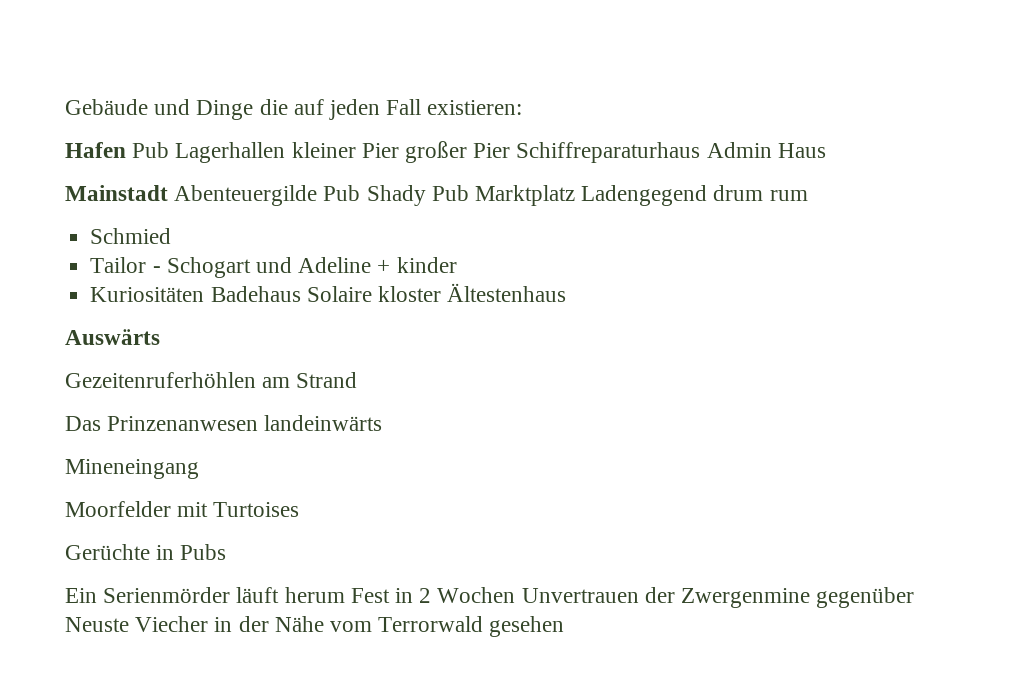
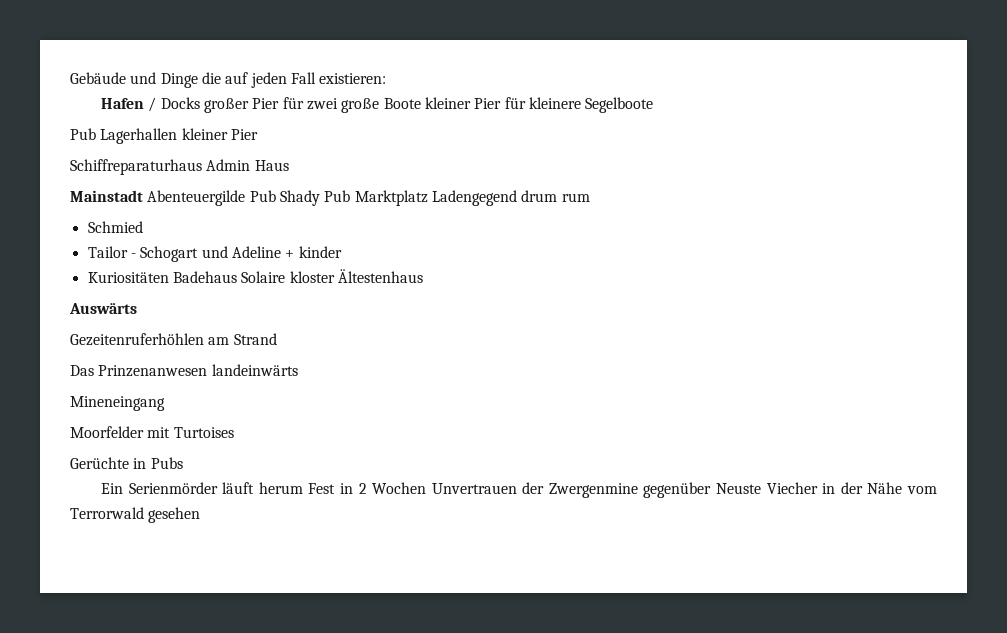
- Hafen Pub Lagerhallen kleiner Pier großer Pier Schiffreparaturhaus Admin Haus
+ Hafen / Docks großer Pier für zwei große Boote kleiner Pier für kleinere Segelboote
+ Pub Lagerhallen kleiner Pier
+ Schiffreparaturhaus Admin Haus

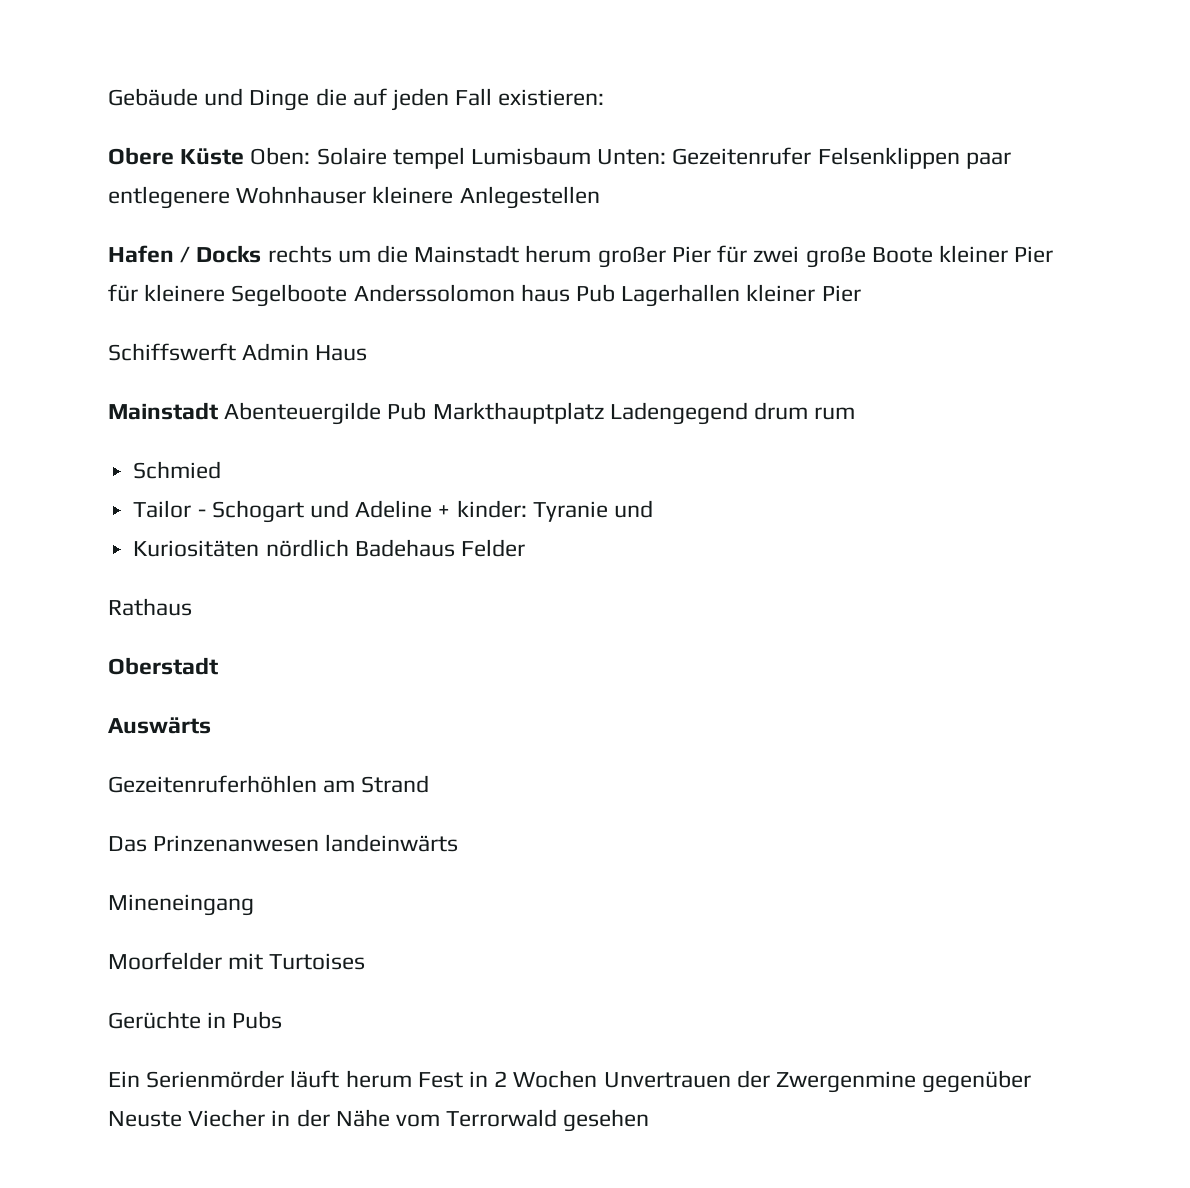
- Hafen / Docks großer Pier für zwei große Boote kleiner Pier für kleinere Segelboote
- Pub Lagerhallen kleiner Pier
+ Obere Küste Oben: Solaire tempel Lumisbaum Unten: Gezeitenrufer Felsenklippen paar entlegenere Wohnhauser kleinere Anlegestellen
+ Hafen / Docks rechts um die Mainstadt herum großer Pier für zwei große Boote kleiner Pier für kleinere Segelboote Anderssolomon haus Pub Lagerhallen kleiner Pier
- Schiffreparaturhaus Admin Haus
+ Schiffswerft Admin Haus
- Mainstadt Abenteuergilde Pub Shady Pub Marktplatz Ladengegend drum rum
+ Mainstadt Abenteuergilde Pub Markthauptplatz Ladengegend drum rum
- Tailor - Schogart und Adeline + kinder
- Kuriositäten Badehaus Solaire kloster Ältestenhaus
+ Tailor - Schogart und Adeline + kinder: Tyranie und
+ Kuriositäten nördlich Badehaus Felder
+ Rathaus
+ Oberstadt

